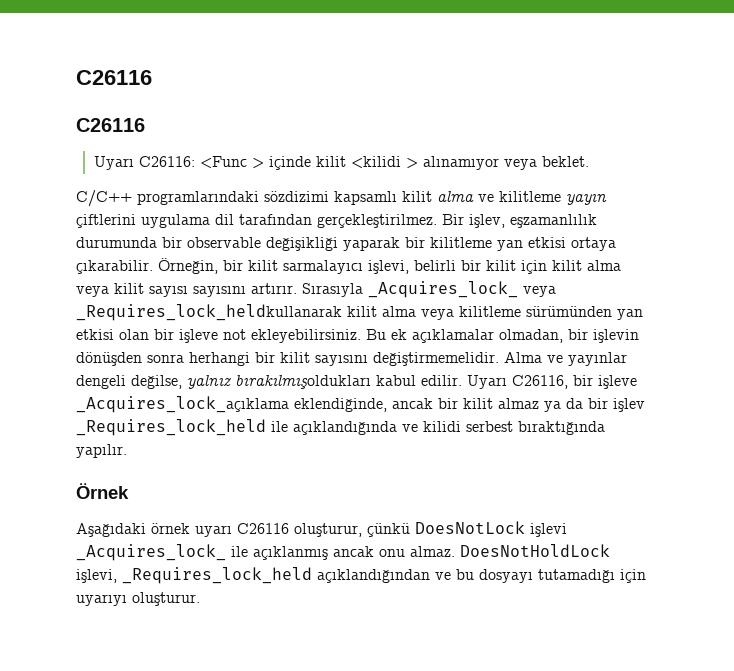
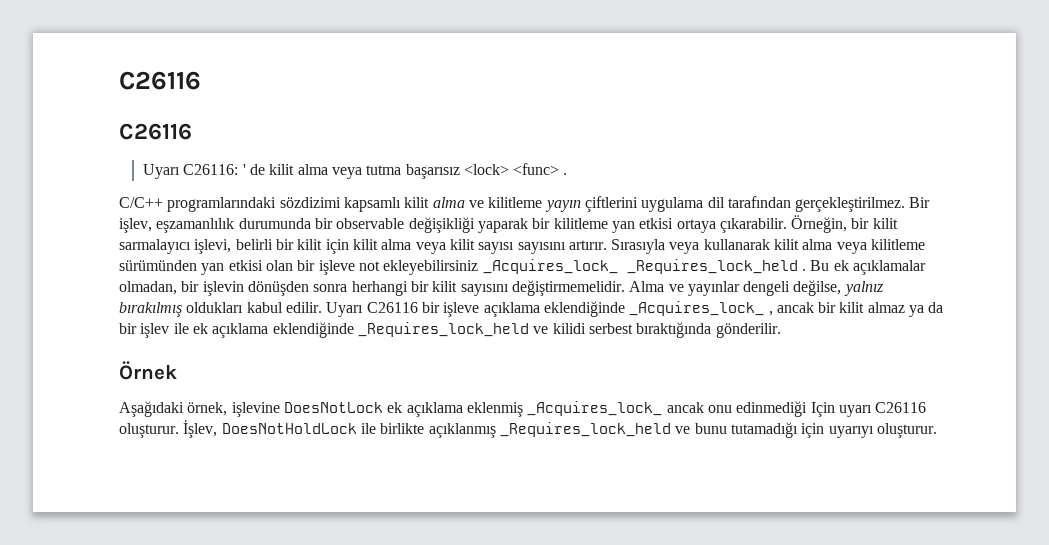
- Uyarı C26116: <Func > içinde kilit <kilidi > alınamıyor veya beklet.
+ Uyarı C26116: ' de kilit alma veya tutma başarısız <lock> <func> .
- Sırasıyla _Acquires_lock_ veya _Requires_lock_heldkullanarak kilit alma veya kilitleme sürümünden yan etkisi olan bir işleve not ekleyebilirsiniz.
+ Sırasıyla veya kullanarak kilit alma veya kilitleme sürümünden yan etkisi olan bir işleve not ekleyebilirsiniz _Acquires_lock_ _Requires_lock_held .
- Alma ve yayınlar dengeli değilse, yalnız bırakılmışoldukları kabul edilir.
+ Alma ve yayınlar dengeli değilse, yalnız bırakılmış oldukları kabul edilir.
- Uyarı C26116, bir işleve _Acquires_lock_açıklama eklendiğinde, ancak bir kilit almaz ya da bir işlev _Requires_lock_held ile açıklandığında ve kilidi serbest bıraktığında yapılır.
+ Uyarı C26116 bir işleve açıklama eklendiğinde _Acquires_lock_ , ancak bir kilit almaz ya da bir işlev ile ek açıklama eklendiğinde _Requires_lock_held ve kilidi serbest bıraktığında gönderilir.
- Aşağıdaki örnek uyarı C26116 oluşturur, çünkü DoesNotLock işlevi _Acquires_lock_ ile açıklanmış ancak onu almaz. DoesNotHoldLock işlevi, _Requires_lock_held açıklandığından ve bu dosyayı tutamadığı için uyarıyı oluşturur.
+ Aşağıdaki örnek, işlevine DoesNotLock ek açıklama eklenmiş _Acquires_lock_ ancak onu edinmediği Için uyarı C26116 oluşturur. İşlev, DoesNotHoldLock ile birlikte açıklanmış _Requires_lock_held ve bunu tutamadığı için uyarıyı oluşturur.

